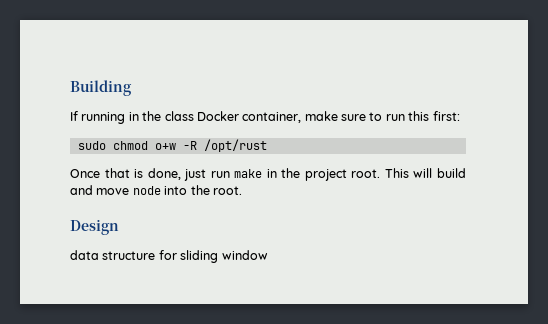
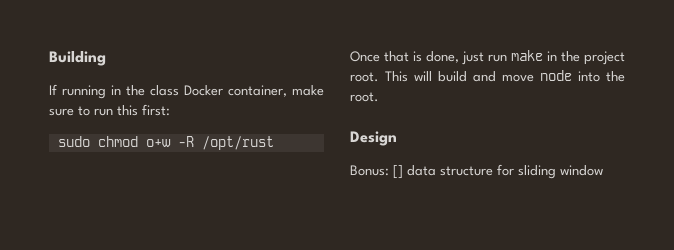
- data structure for sliding window
+ Bonus: [] data structure for sliding window

